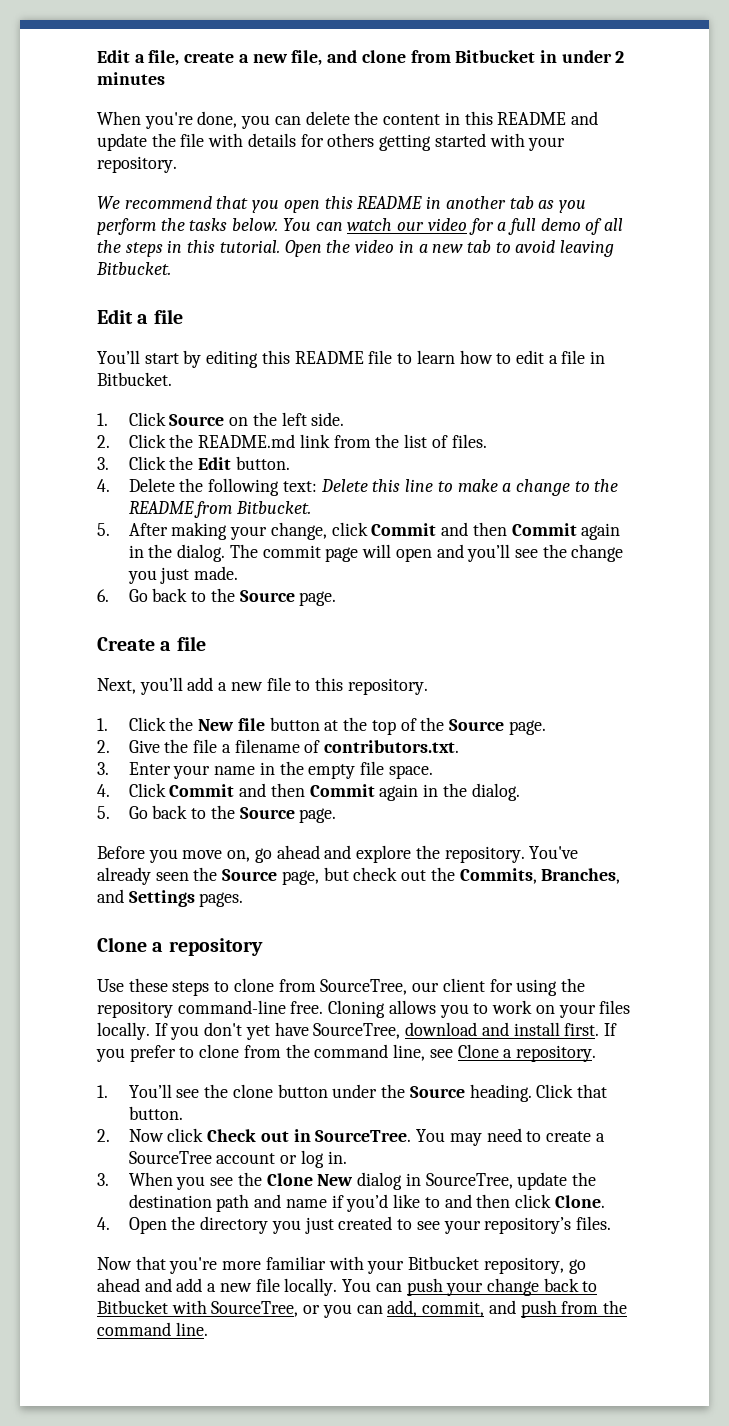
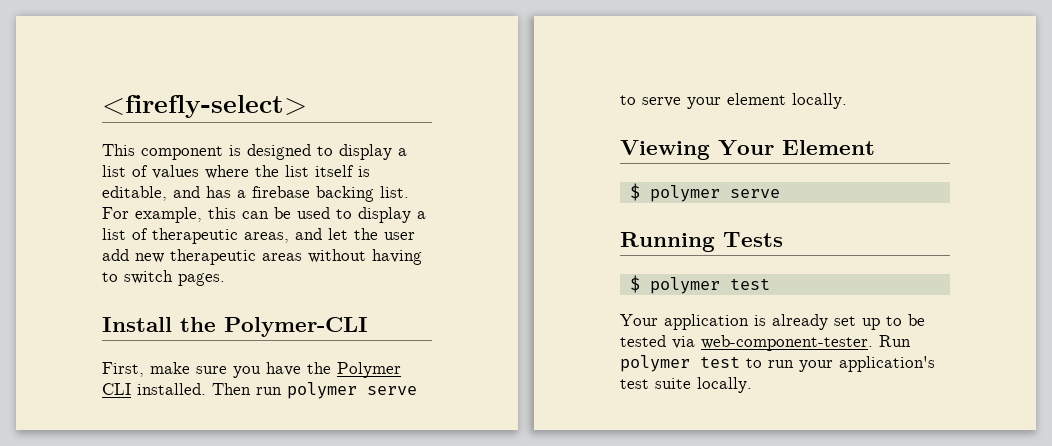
- Edit a file, create a new file, and clone from Bitbucket in under 2 minutes
- When you're done, you can delete the content in this README and update the file with details for others getting started with your repository.
- We recommend that you open this README in another tab as you perform the tasks below. You can watch our video for a full demo of all the steps in this tutorial. Open the video in a new tab to avoid leaving Bitbucket.
- Edit a file
- You’ll start by editing this README file to learn how to edit a file in Bitbucket.
- 1. Click Source on the left side.
- 2. Click the README.md link from the list of files.
- 3. Click the Edit button.
- 4. Delete the following text: Delete this line to make a change to the README from Bitbucket.
- 5. After making your change, click Commit and then Commit again in the dialog. The commit page will open and you’ll see the change you just made.
- 6. Go back to the Source page.
- Create a file
- Next, you’ll add a new file to this repository.
- 1. Click the New file button at the top of the Source page.
- 2. Give the file a filename of contributors.txt.
- 3. Enter your name in the empty file space.
- 4. Click Commit and then Commit again in the dialog.
- 5. Go back to the Source page.
- Before you move on, go ahead and explore the repository. You've already seen the Source page, but check out the Commits, Branches, and Settings pages.
- Clone a repository
- Use these steps to clone from SourceTree, our client for using the repository command-line free. Cloning allows you to work on your files locally. If you don't yet have SourceTree, download and install first. If you prefer to clone from the command line, see Clone a repository.
- 1. You’ll see the clone button under the Source heading. Click that button.
- 2. Now click Check out in SourceTree. You may need to create a SourceTree account or log in.
- 3. When you see the Clone New dialog in SourceTree, update the destination path and name if you’d like to and then click Clone.
- 4. Open the directory you just created to see your repository’s files.
- Now that you're more familiar with your Bitbucket repository, go ahead and add a new file locally. You can push your change back to Bitbucket with SourceTree, or you can add, commit, and push from the command line.
+ <firefly-select>
+ This component is designed to display a list of values where the list itself is editable, and has a firebase backing list. For example, this can be used to display a list of therapeutic areas, and let the user add new therapeutic areas without having to switch pages.
+ Install the Polymer-CLI
+ First, make sure you have the Polymer CLI installed. Then run polymer serve to serve your element locally.
+ Viewing Your Element
+ $ polymer serve
+ Running Tests
+ $ polymer test
+ Your application is already set up to be tested via web-component-tester. Run polymer test to run your application's test suite locally.

